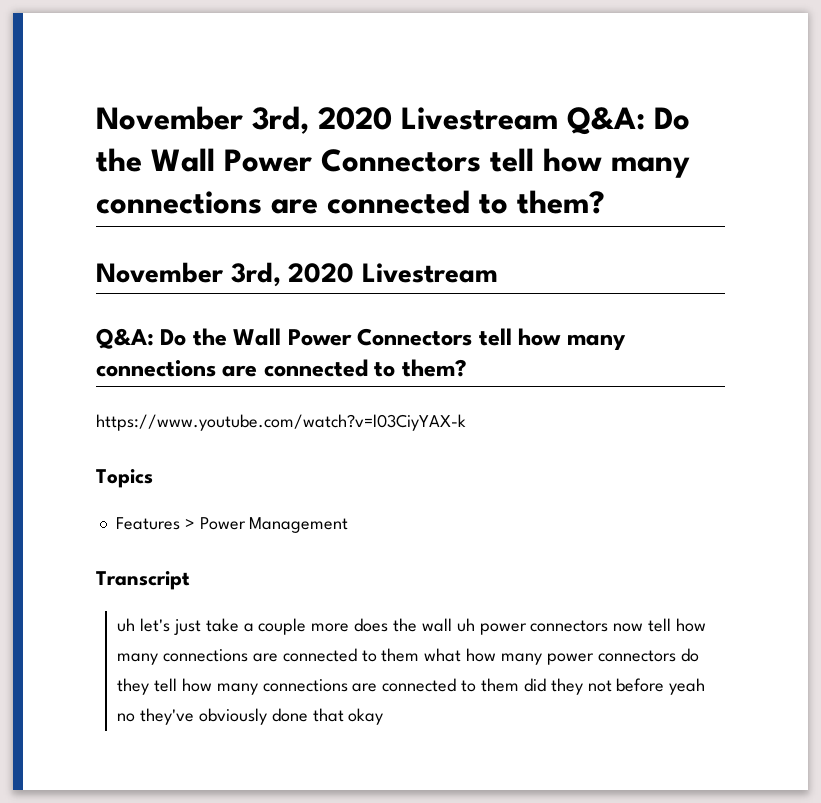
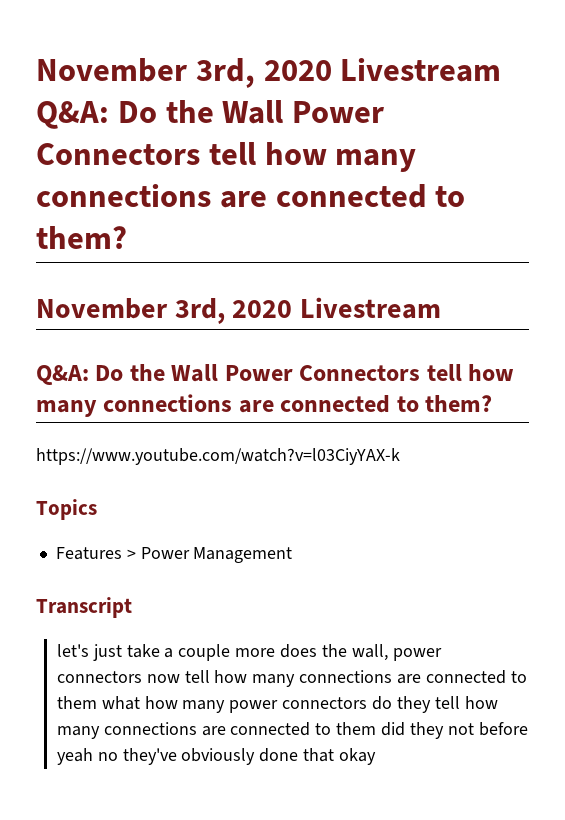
- uh let's just take a couple more does the wall uh power connectors now tell how many connections are connected to them what how many power connectors do they tell how many connections are connected to them did they not before yeah no they've obviously done that okay
+ let's just take a couple more does the wall, power connectors now tell how many connections are connected to them what how many power connectors do they tell how many connections are connected to them did they not before yeah no they've obviously done that okay

